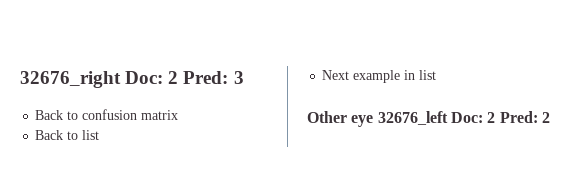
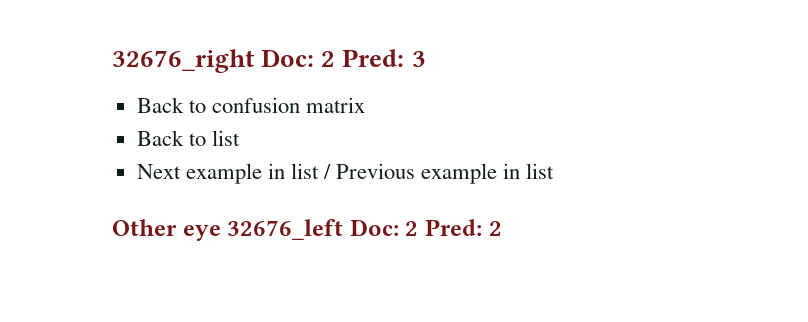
- Next example in list
+ Next example in list / Previous example in list

